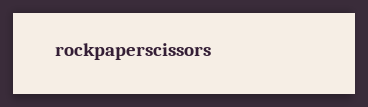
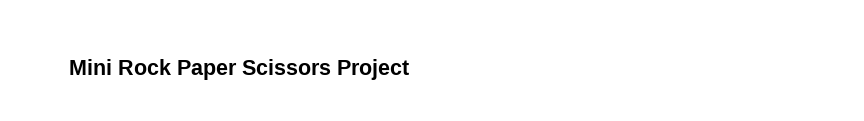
- rockpaperscissors
+ Mini Rock Paper Scissors Project

